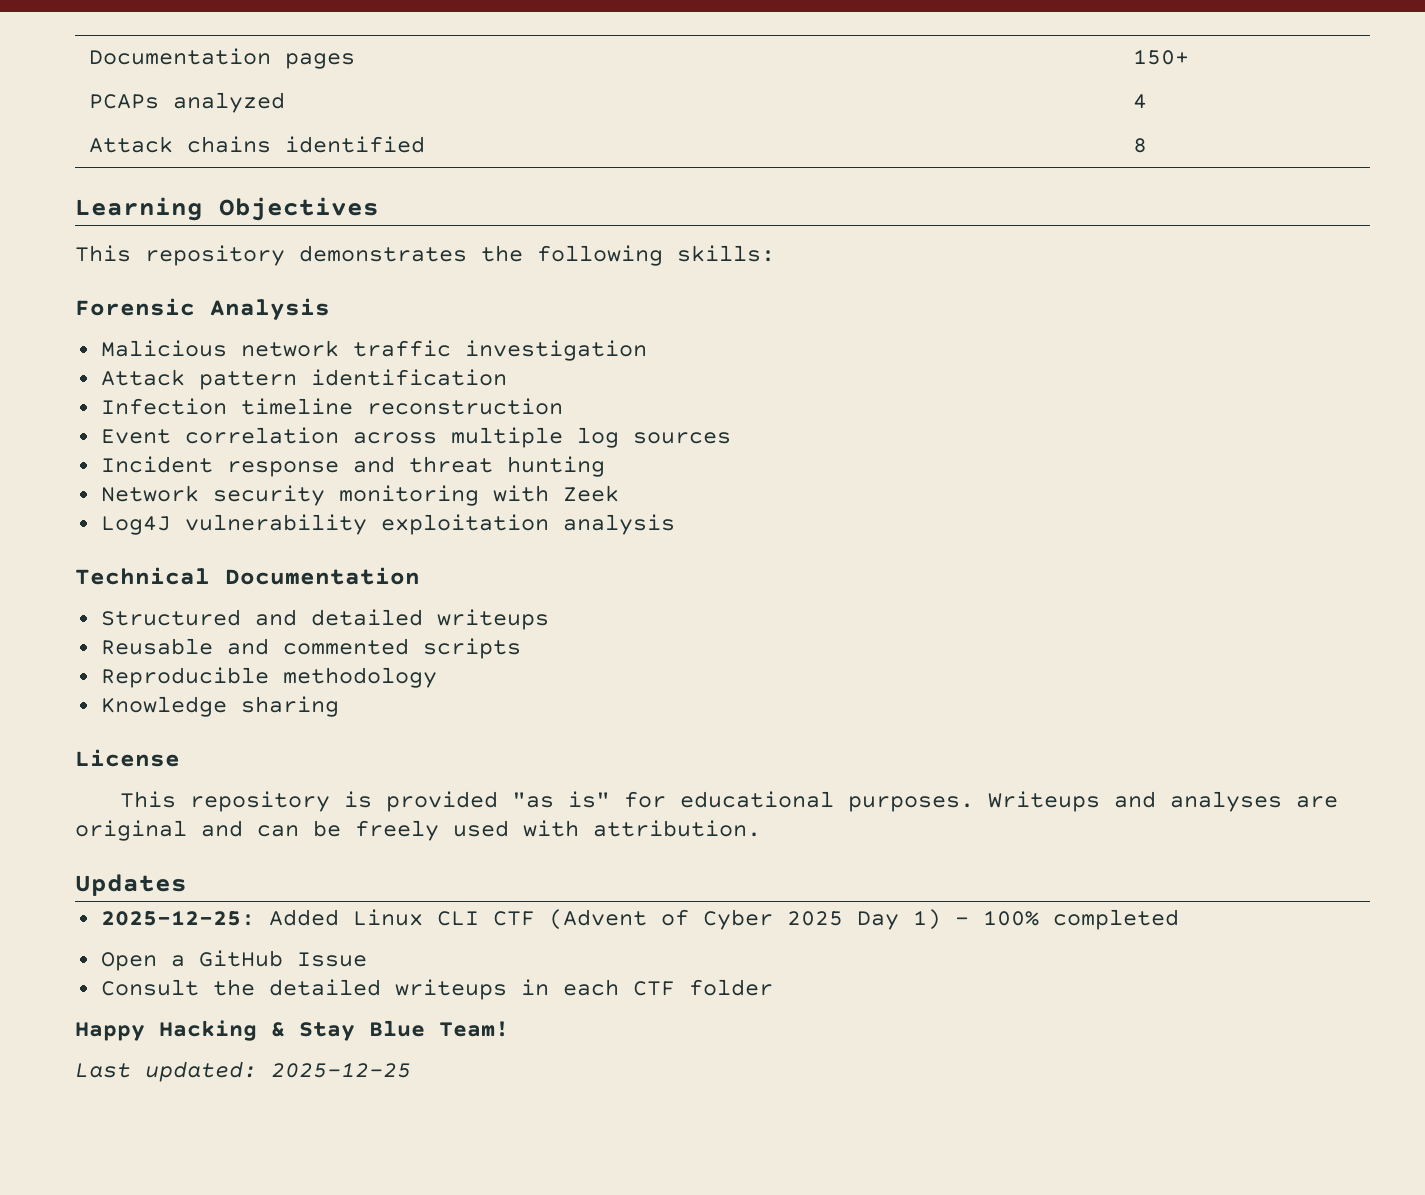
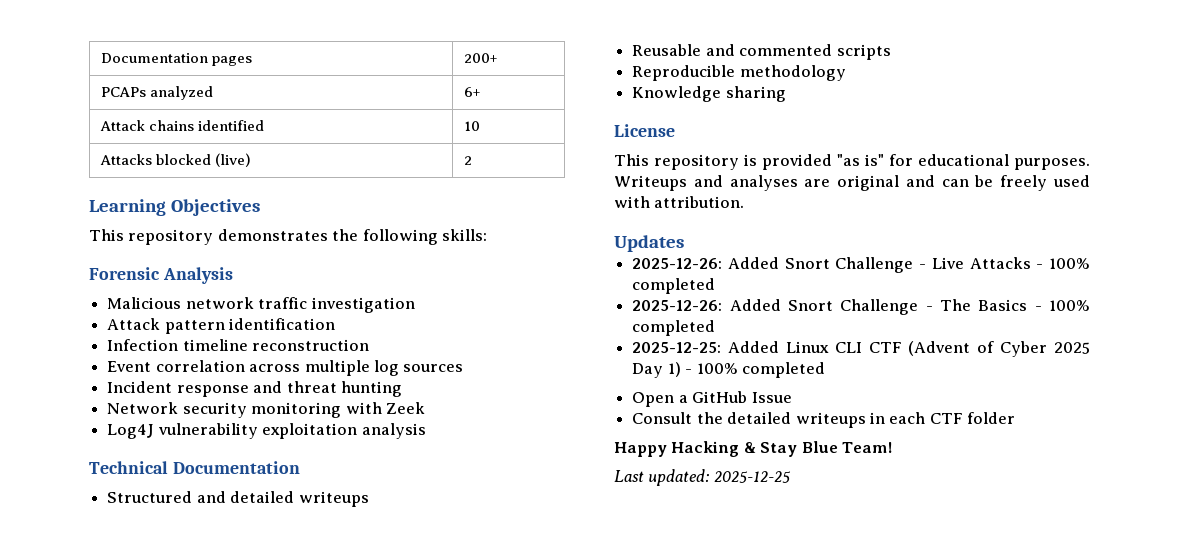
- Documentation pages | 150+
+ Documentation pages | 200+
- PCAPs analyzed | 4
+ PCAPs analyzed | 6+
- Attack chains identified | 8
+ Attack chains identified | 10
+ Attacks blocked (live) | 2
+ 2025-12-26: Added Snort Challenge - Live Attacks - 100% completed
+ 2025-12-26: Added Snort Challenge - The Basics - 100% completed

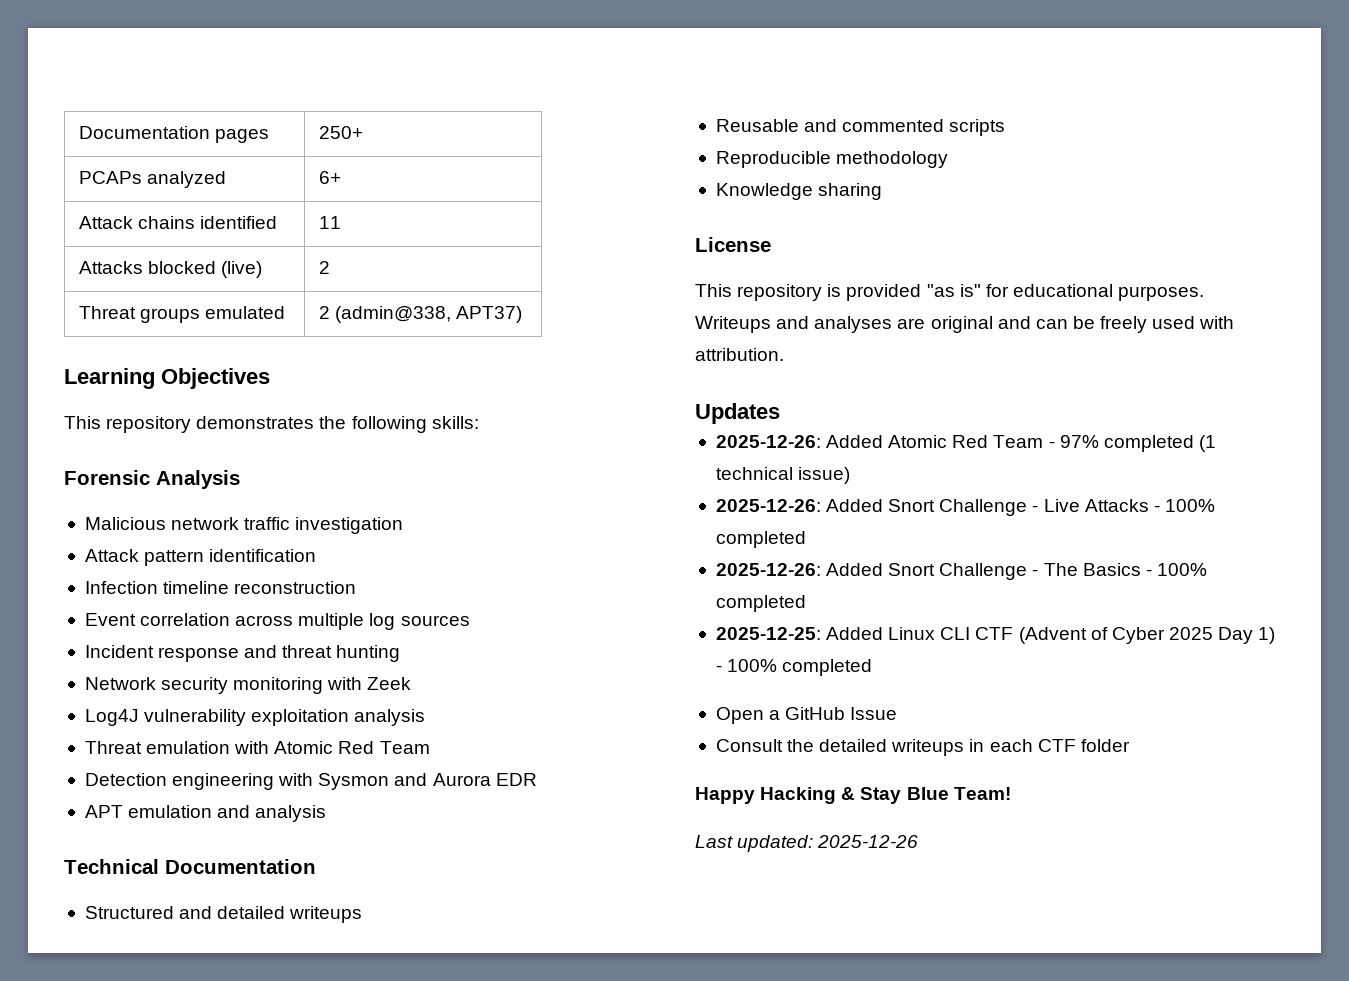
- Documentation pages | 200+
+ Documentation pages | 250+
- Attack chains identified | 10
+ Attack chains identified | 11
+ Threat groups emulated | 2 (admin@338, APT37)
+ Threat emulation with Atomic Red Team
+ Detection engineering with Sysmon and Aurora EDR
+ APT emulation and analysis
+ 2025-12-26: Added Atomic Red Team - 97% completed (1 technical issue)
- Last updated: 2025-12-25
+ Last updated: 2025-12-26

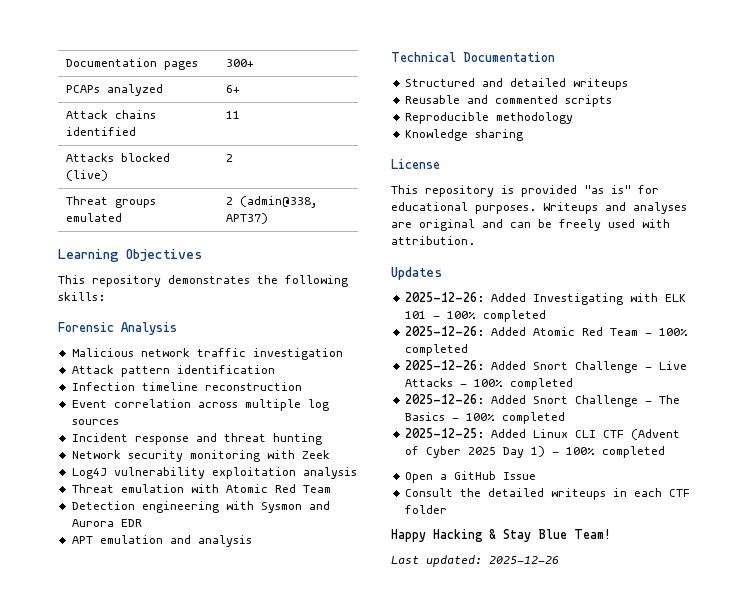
- Documentation pages | 250+
+ Documentation pages | 300+
+ 2025-12-26: Added Investigating with ELK 101 - 100% completed
- 2025-12-26: Added Atomic Red Team - 97% completed (1 technical issue)
+ 2025-12-26: Added Atomic Red Team - 100% completed

